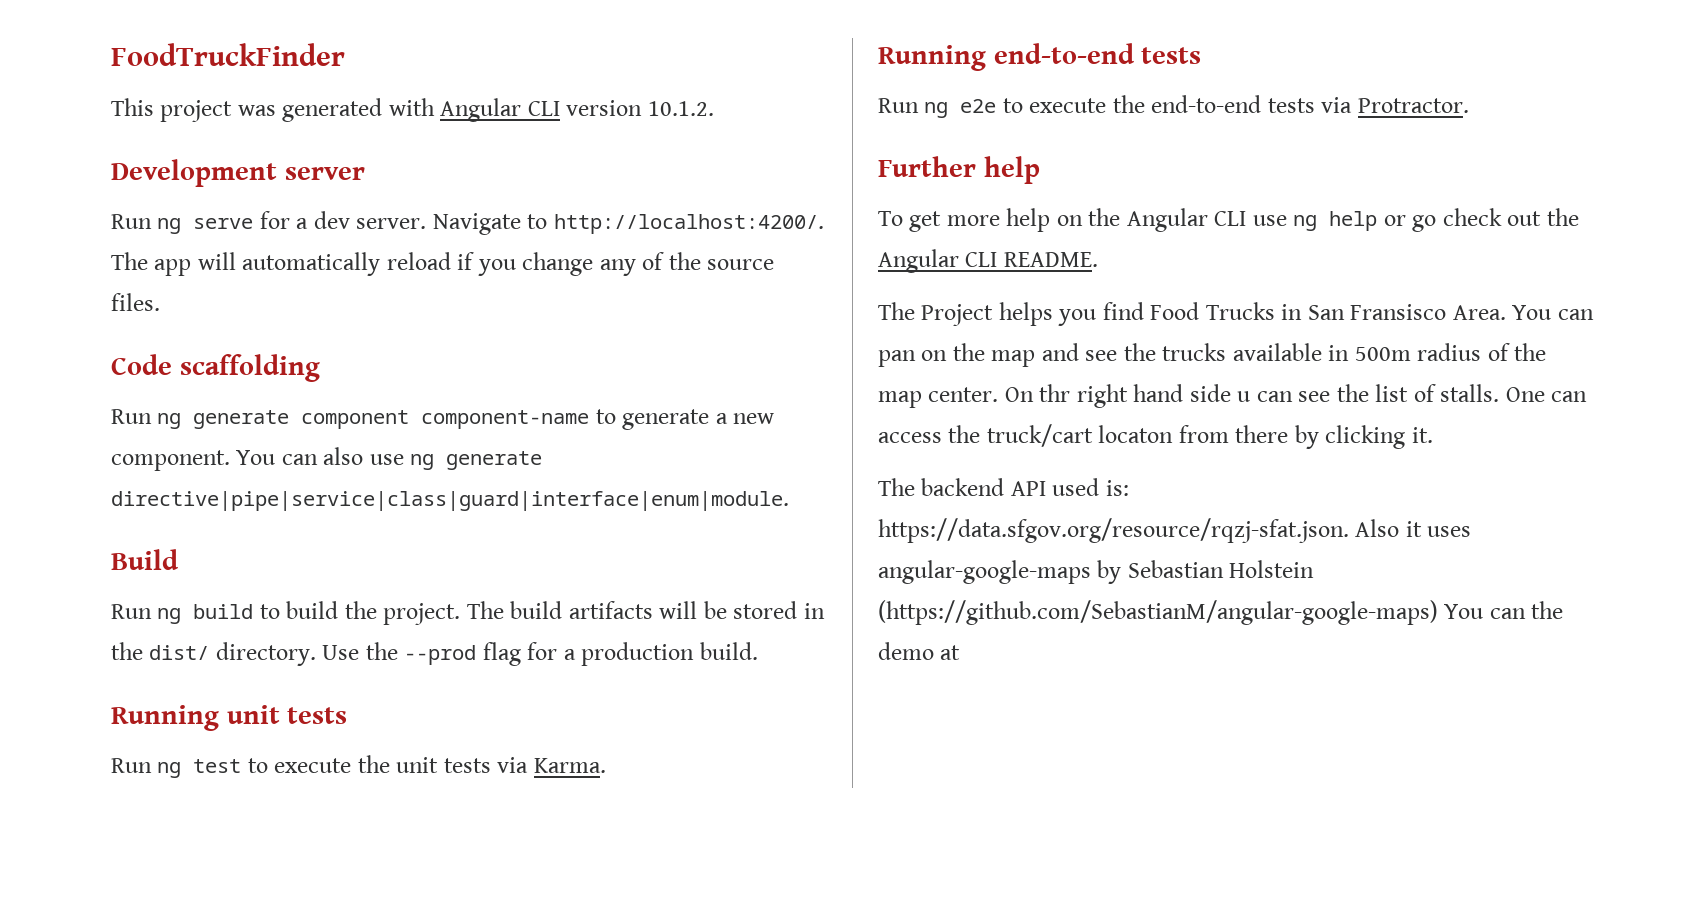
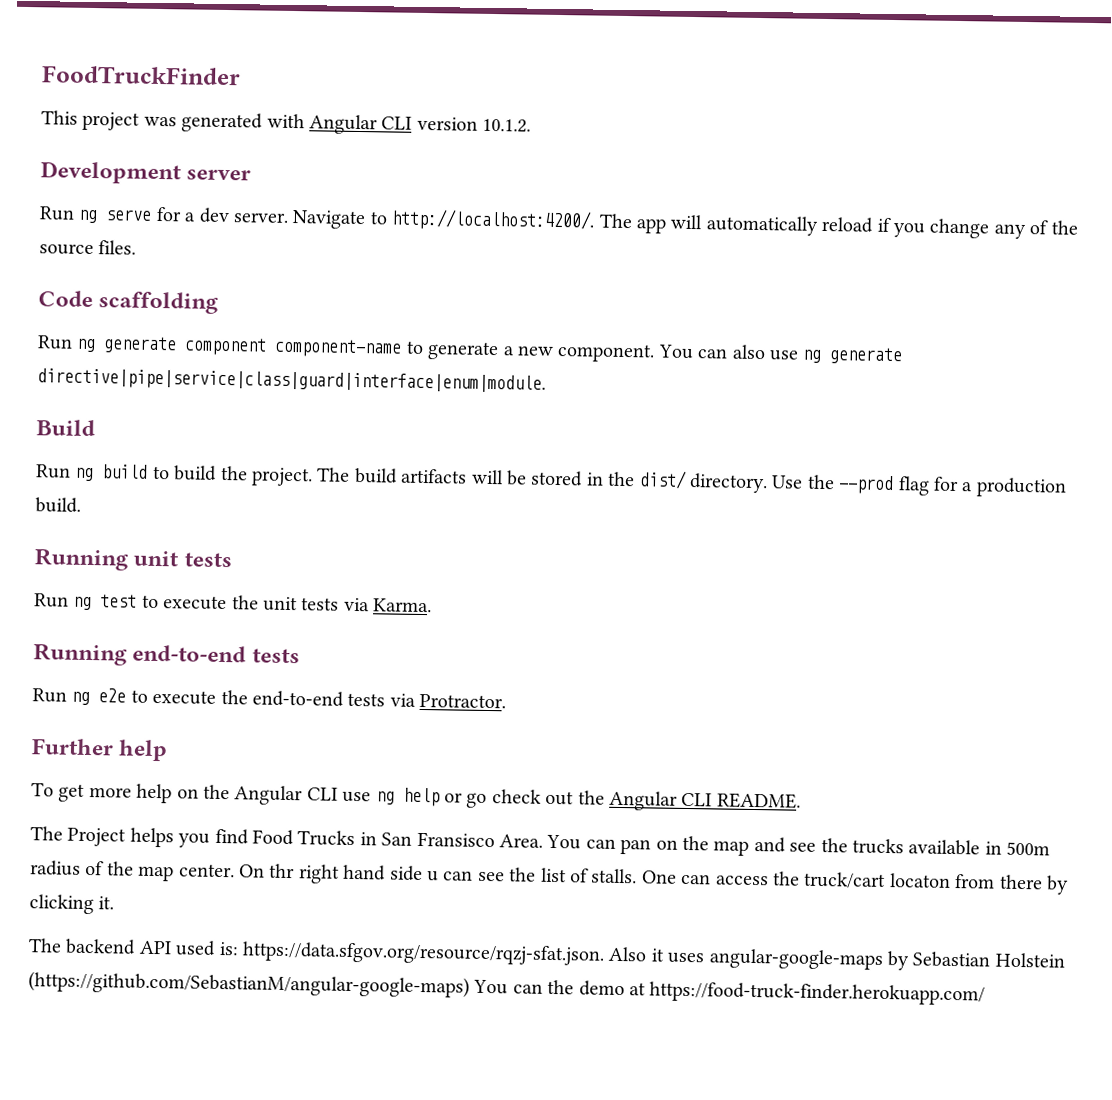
- The backend API used is: https://data.sfgov.org/resource/rqzj-sfat.json. Also it uses angular-google-maps by Sebastian Holstein (https://github.com/SebastianM/angular-google-maps) You can the demo at
+ The backend API used is: https://data.sfgov.org/resource/rqzj-sfat.json. Also it uses angular-google-maps by Sebastian Holstein (https://github.com/SebastianM/angular-google-maps) You can the demo at https://food-truck-finder.herokuapp.com/

